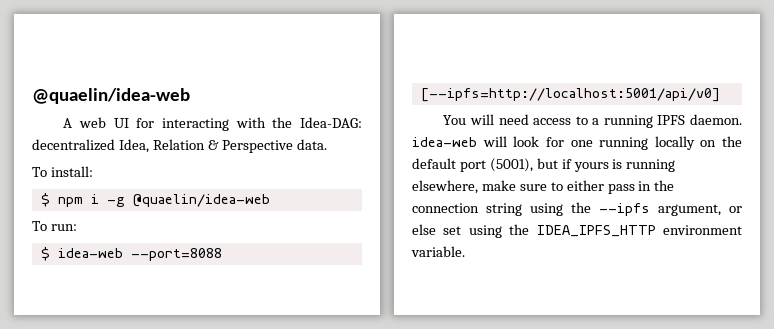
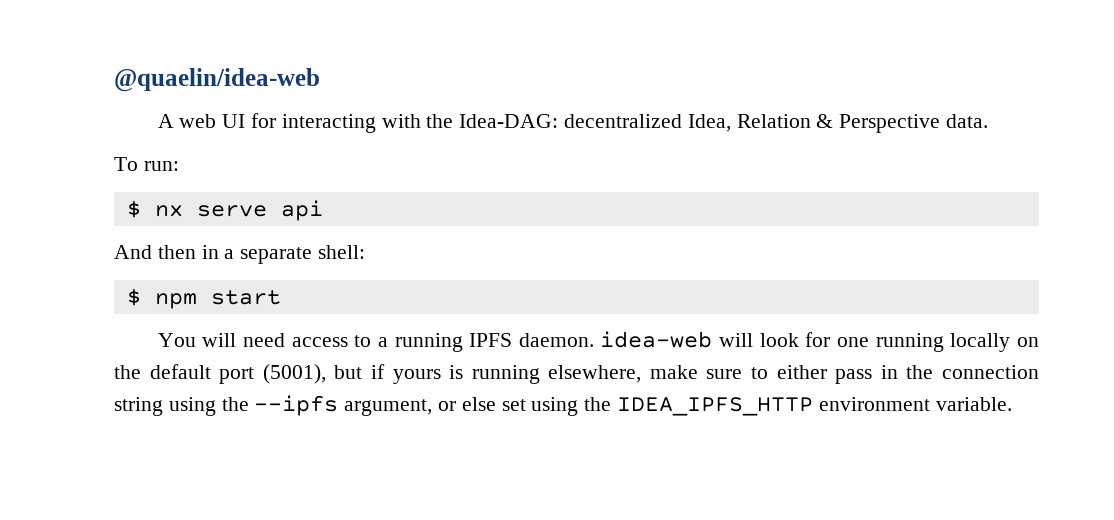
- To install:
- $ npm i -g @quaelin/idea-web
  To run:
- $ idea-web --port=8088 [--ipfs=http://localhost:5001/api/v0]
+ $ nx serve api
+ And then in a separate shell:
+ $ npm start

